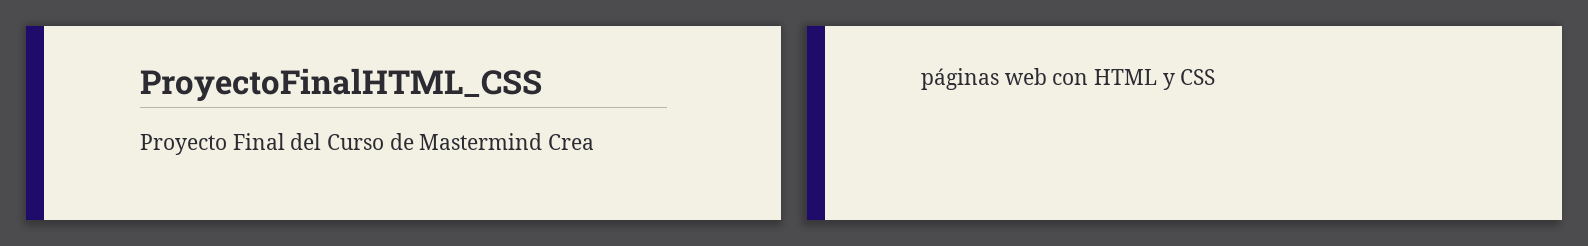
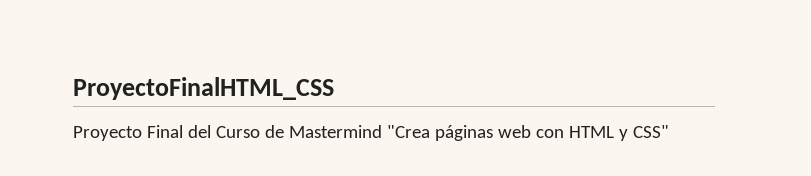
- Proyecto Final del Curso de Mastermind Crea páginas web con HTML y CSS
+ Proyecto Final del Curso de Mastermind "Crea páginas web con HTML y CSS"

